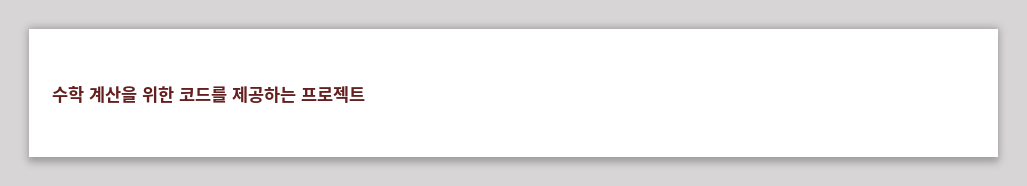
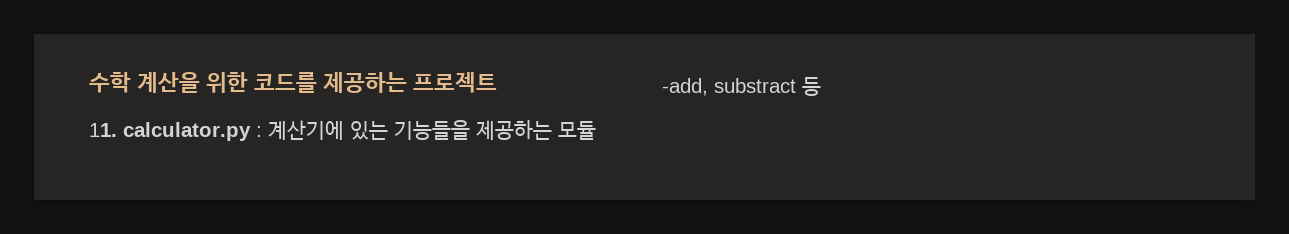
+ 11. calculator.py : 계산기에 있는 기능들을 제공하는 모듈 -add, substract 등

